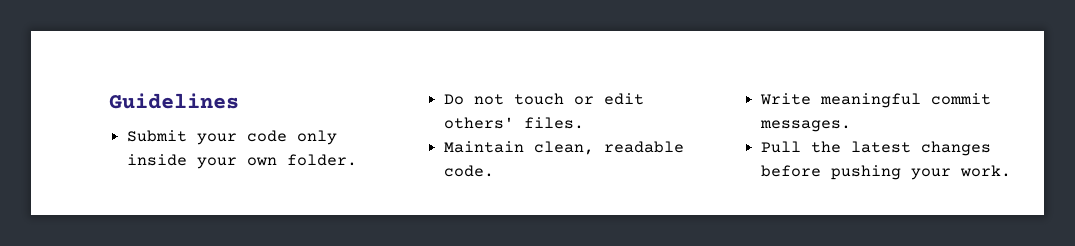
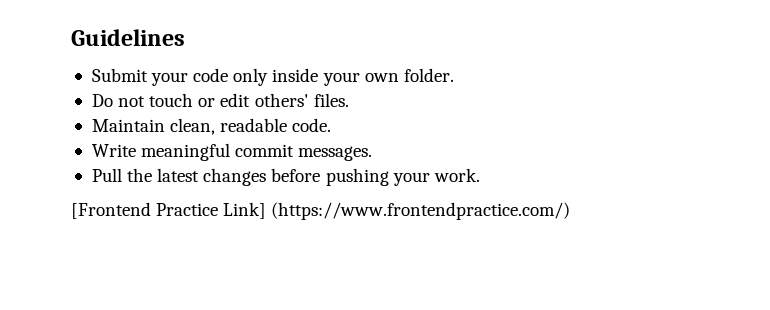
+ [Frontend Practice Link] (https://www.frontendpractice.com/)

